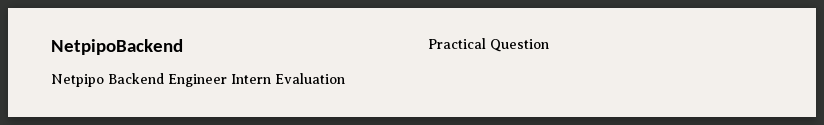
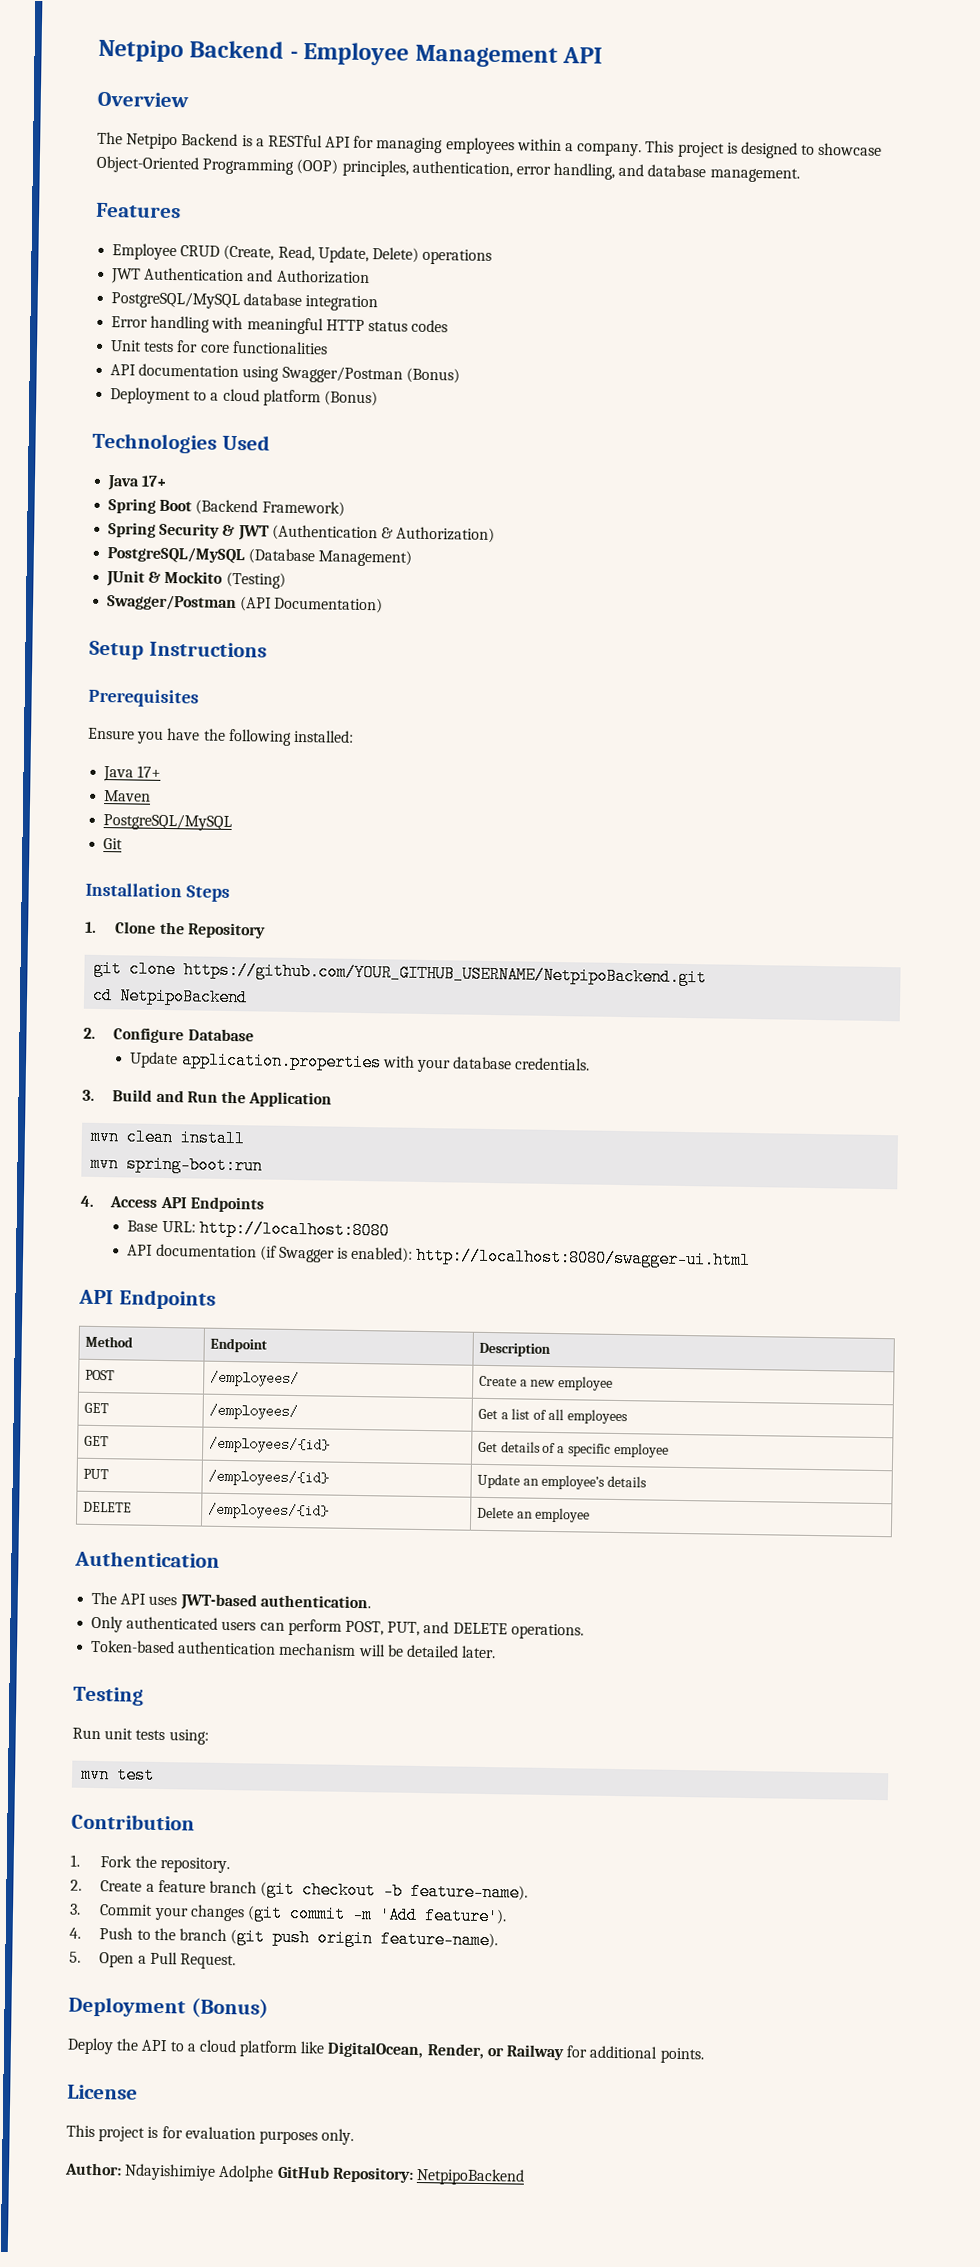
- NetpipoBackend
- Netpipo Backend Engineer Intern Evaluation Practical Question
+ Netpipo Backend - Employee Management API
+ Overview
+ The Netpipo Backend is a RESTful API for managing employees within a company. This project is designed to showcase Object-Oriented Programming (OOP) principles, authentication, error handling, and database management.
+ Features
+ Employee CRUD (Create, Read, Update, Delete) operations
+ JWT Authentication and Authorization
+ PostgreSQL/MySQL database integration
+ Error handling with meaningful HTTP status codes
+ Unit tests for core functionalities
+ API documentation using Swagger/Postman (Bonus)
+ Deployment to a cloud platform (Bonus)
+ Technologies Used
+ Java 17+
+ Spring Boot (Backend Framework)
+ Spring Security & JWT (Authentication & Authorization)
+ PostgreSQL/MySQL (Database Management)
+ JUnit & Mockito (Testing)
+ Swagger/Postman (API Documentation)
+ Setup Instructions
+ Prerequisites
+ Ensure you have the following installed:
+ Java 17+
+ Maven
+ PostgreSQL/MySQL
+ Git
+ Installation Steps
+ 1. Clone the Repository
+ git clone https://github.com/YOUR_GITHUB_USERNAME/NetpipoBackend.git
+ cd NetpipoBackend
+ 2. Configure Database
+ Update application.properties with your database credentials.
+ 3. Build and Run the Application
+ mvn clean install
+ mvn spring-boot:run
+ 4. Access API Endpoints
+ Base URL: http://localhost:8080
+ API documentation (if Swagger is enabled): http://localhost:8080/swagger-ui.html
+ API Endpoints
+ Method | Endpoint | Description
+ POST | /employees/ | Create a new employee
+ GET | /employees/ | Get a list of all employees
+ GET | /employees/{id} | Get details of a specific employee
+ PUT | /employees/{id} | Update an employee’s details
+ DELETE | /employees/{id} | Delete an employee
+ Authentication
+ The API uses JWT-based authentication.
+ Only authenticated users can perform POST, PUT, and DELETE operations.
+ Token-based authentication mechanism will be detailed later.
+ Testing
+ Run unit tests using:
+ mvn test
+ Contribution
+ 1. Fork the repository.
+ 2. Create a feature branch (git checkout -b feature-name).
+ 3. Commit your changes (git commit -m 'Add feature').
+ 4. Push to the branch (git push origin feature-name).
+ 5. Open a Pull Request.
+ Deployment (Bonus)
+ Deploy the API to a cloud platform like DigitalOcean, Render, or Railway for additional points.
+ License
+ This project is for evaluation purposes only.
+ Author: Ndayishimiye Adolphe GitHub Repository: NetpipoBackend

